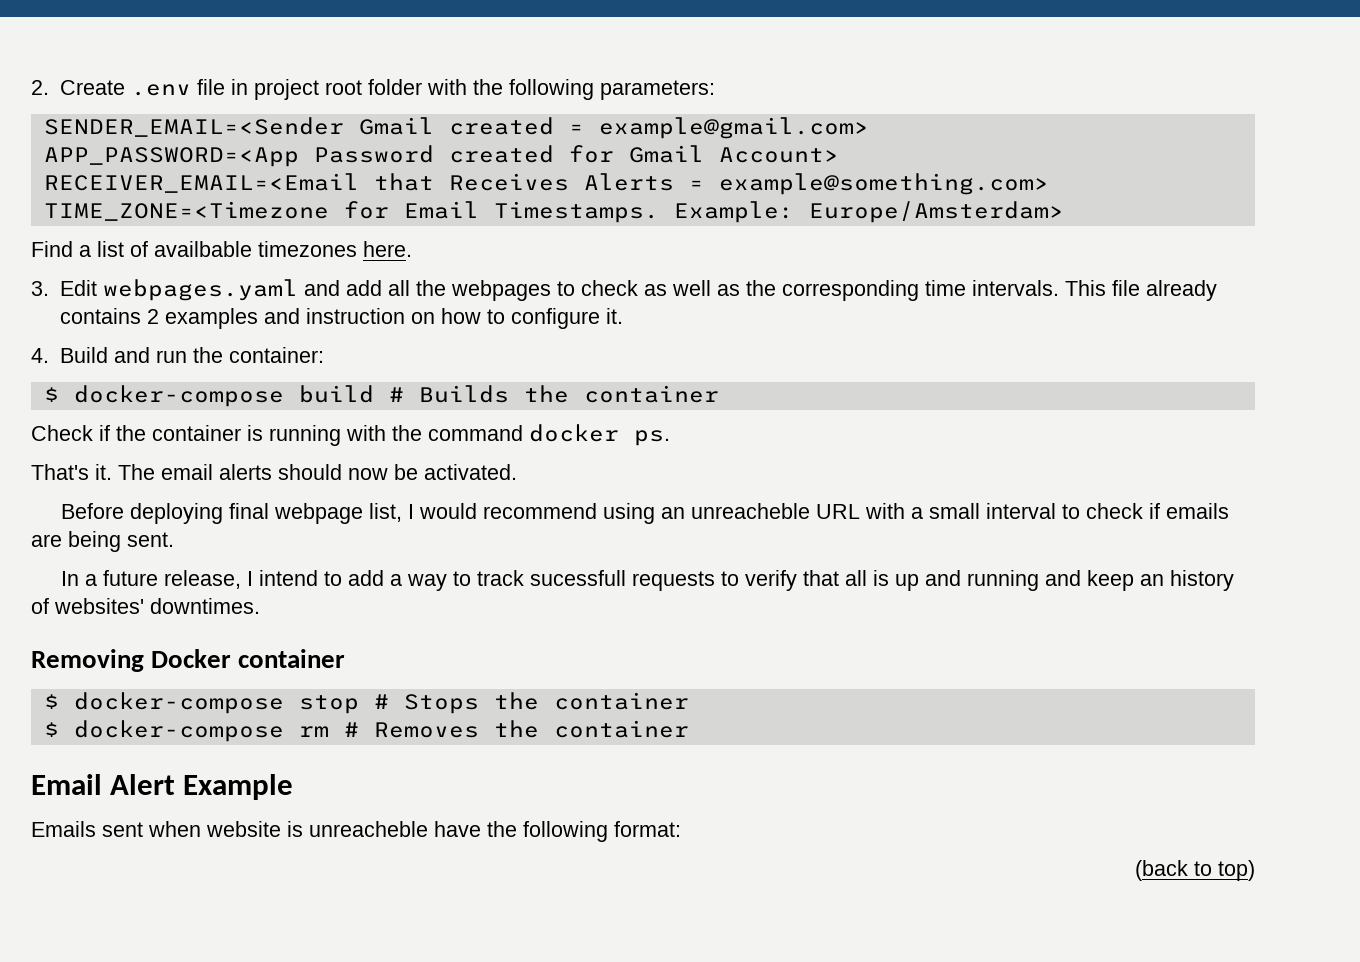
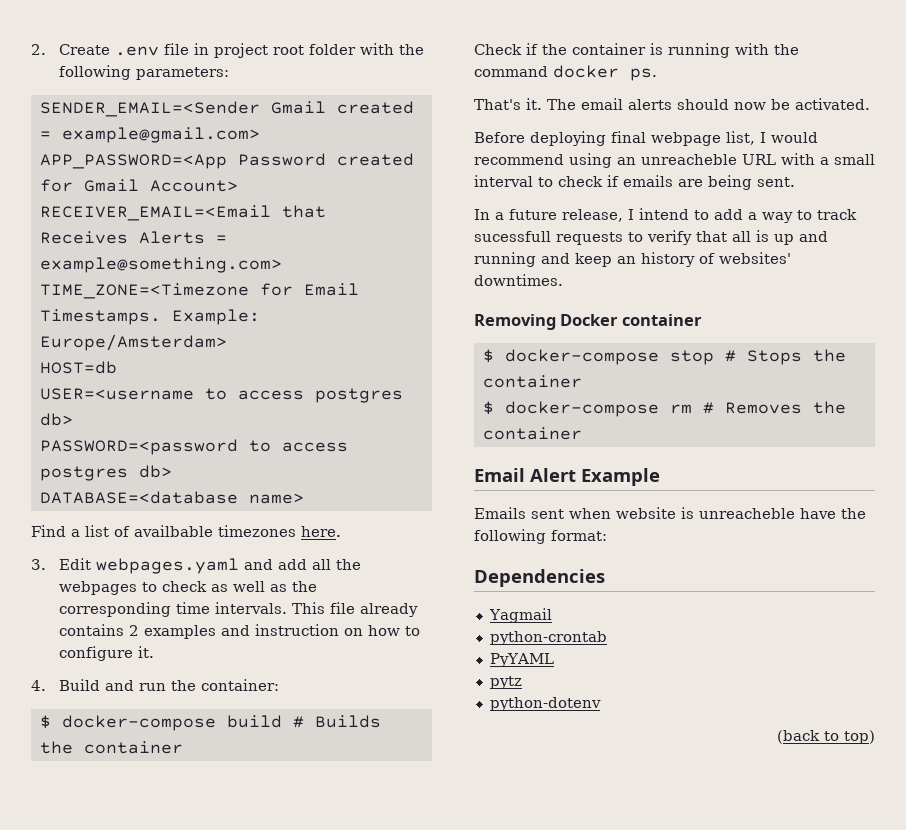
+ HOST=db
+ USER=<username to access postgres db>
+ PASSWORD=<password to access postgres db>
+ DATABASE=<database name>
+ Dependencies
+ Yagmail
+ python-crontab
+ PyYAML
+ pytz
+ python-dotenv

